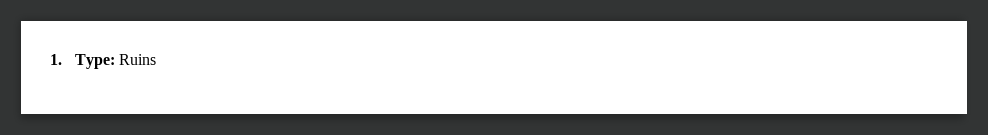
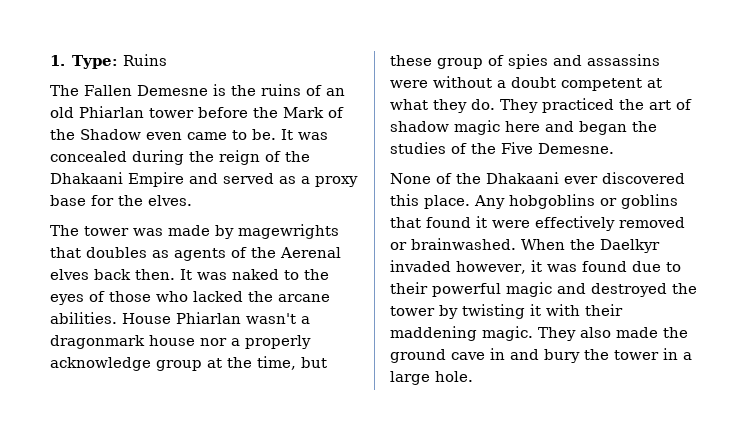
+ The Fallen Demesne is the ruins of an old Phiarlan tower before the Mark of the Shadow even came to be. It was concealed during the reign of the Dhakaani Empire and served as a proxy base for the elves.
+ The tower was made by magewrights that doubles as agents of the Aerenal elves back then. It was naked to the eyes of those who lacked the arcane abilities. House Phiarlan wasn't a dragonmark house nor a properly acknowledge group at the time, but these group of spies and assassins were without a doubt competent at what they do. They practiced the art of shadow magic here and began the studies of the Five Demesne.
+ None of the Dhakaani ever discovered this place. Any hobgoblins or goblins that found it were effectively removed or brainwashed. When the Daelkyr invaded however, it was found due to their powerful magic and destroyed the tower by twisting it with their maddening magic. They also made the ground cave in and bury the tower in a large hole.

